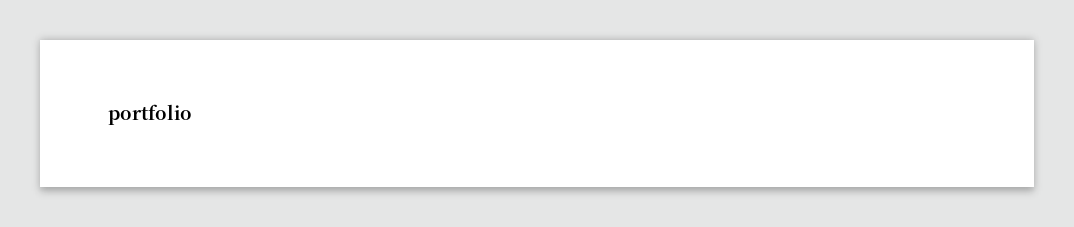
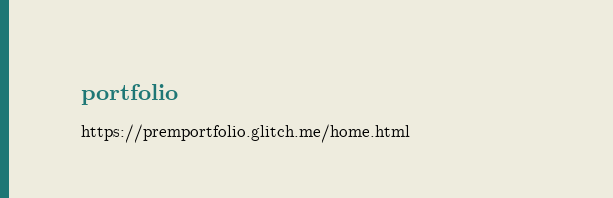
+ https://premportfolio.glitch.me/home.html

